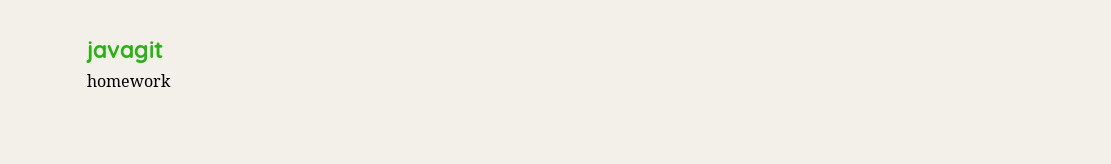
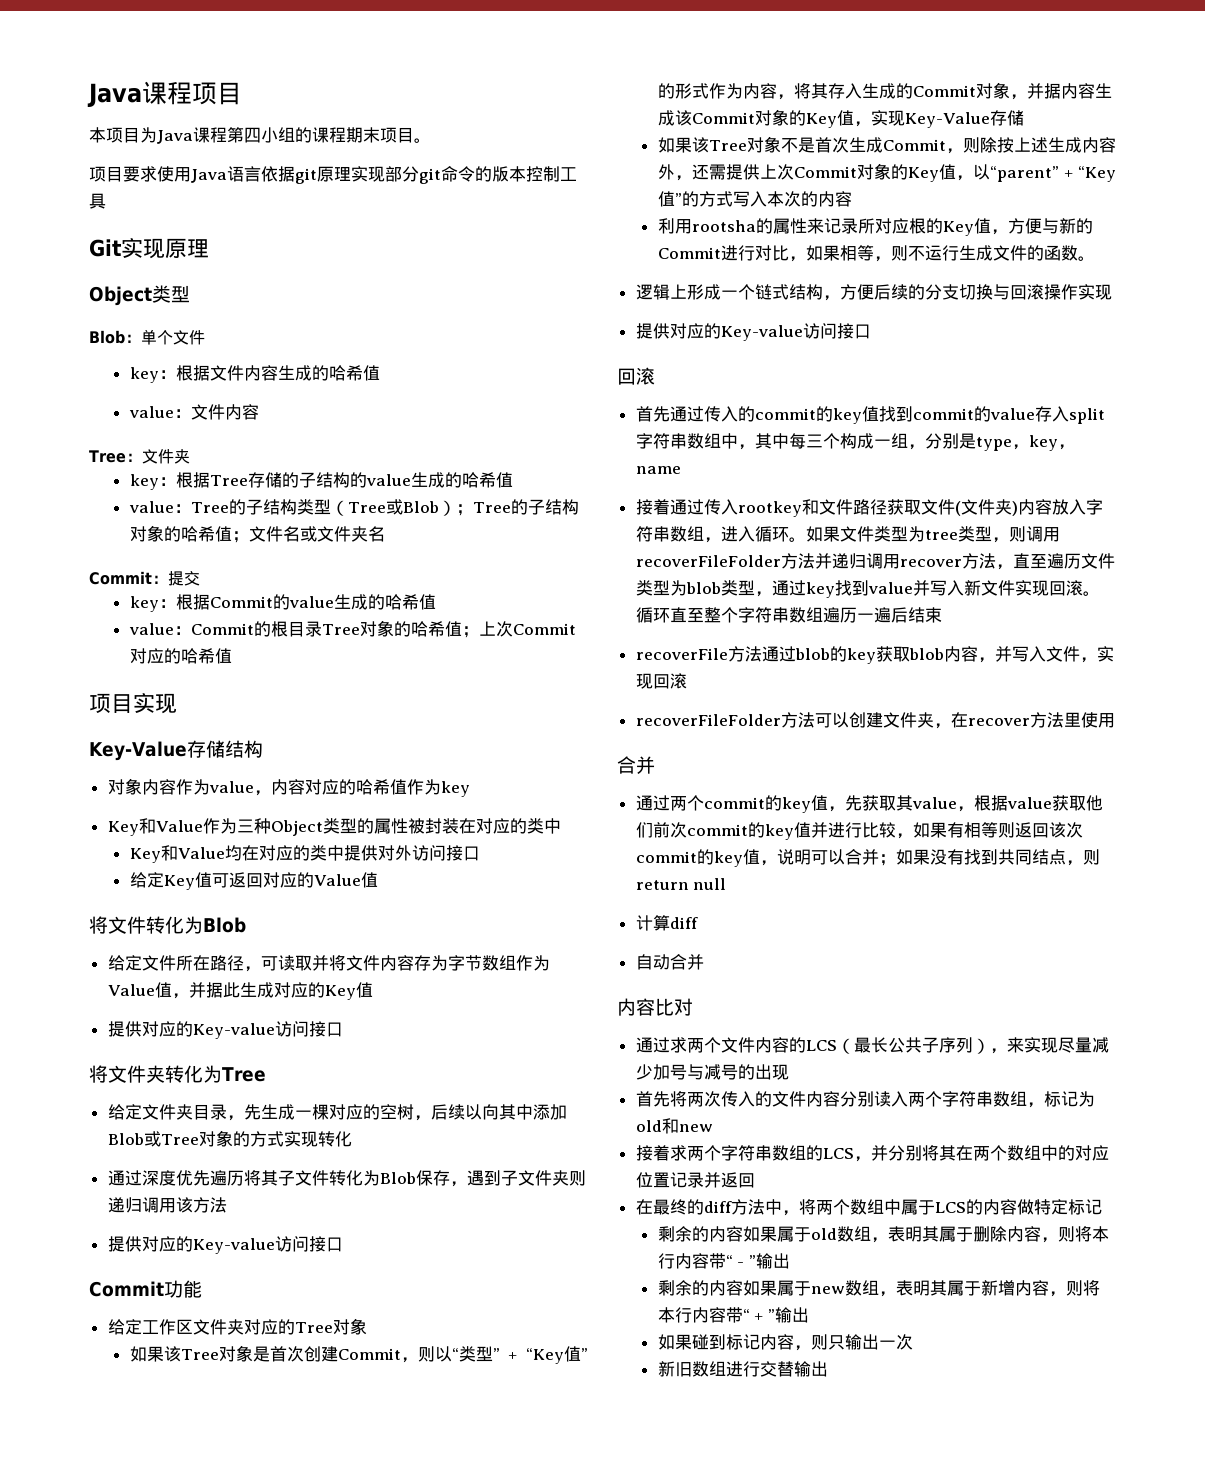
- javagit
- homework
+ Java课程项目
+ 本项目为Java课程第四小组的课程期末项目。
+ 项目要求使用Java语言依据git原理实现部分git命令的版本控制工具
+ Git实现原理
+ Object类型
+ Blob：单个文件
+ key：根据文件内容生成的哈希值
+ value：文件内容
+ Tree：文件夹
+ key：根据Tree存储的子结构的value生成的哈希值
+ value：Tree的子结构类型（Tree或Blob）；Tree的子结构对象的哈希值；文件名或文件夹名
+ Commit：提交
+ key：根据Commit的value生成的哈希值
+ value：Commit的根目录Tree对象的哈希值；上次Commit对应的哈希值
+ 项目实现
+ Key-Value存储结构
+ 对象内容作为value，内容对应的哈希值作为key
+ Key和Value作为三种Object类型的属性被封装在对应的类中
+ Key和Value均在对应的类中提供对外访问接口
+ 给定Key值可返回对应的Value值
+ 将文件转化为Blob
+ 给定文件所在路径，可读取并将文件内容存为字节数组作为Value值，并据此生成对应的Key值
+ 提供对应的Key-value访问接口
+ 将文件夹转化为Tree
+ 给定文件夹目录，先生成一棵对应的空树，后续以向其中添加Blob或Tree对象的方式实现转化
+ 通过深度优先遍历将其子文件转化为Blob保存，遇到子文件夹则递归调用该方法
+ 提供对应的Key-value访问接口
+ Commit功能
+ 给定工作区文件夹对应的Tree对象
+ 如果该Tree对象是首次创建Commit，则以“类型” + “Key值”的形式作为内容，将其存入生成的Commit对象，并据内容生成该Commit对象的Key值，实现Key-Value存储
+ 如果该Tree对象不是首次生成Commit，则除按上述生成内容外，还需提供上次Commit对象的Key值，以“parent” + “Key值”的方式写入本次的内容
+ 利用rootsha的属性来记录所对应根的Key值，方便与新的Commit进行对比，如果相等，则不运行生成文件的函数。
+ 逻辑上形成一个链式结构，方便后续的分支切换与回滚操作实现
+ 提供对应的Key-value访问接口
+ 回滚
+ 首先通过传入的commit的key值找到commit的value存入split字符串数组中，其中每三个构成一组，分别是type，key，name
+ 接着通过传入rootkey和文件路径获取文件(文件夹)内容放入字符串数组，进入循环。如果文件类型为tree类型，则调用recoverFileFolder方法并递归调用recover方法，直至遍历文件类型为blob类型，通过key找到value并写入新文件实现回滚。循环直至整个字符串数组遍历一遍后结束
+ recoverFile方法通过blob的key获取blob内容，并写入文件，实现回滚
+ recoverFileFolder方法可以创建文件夹，在recover方法里使用
+ 合并
+ 通过两个commit的key值，先获取其value，根据value获取他们前次commit的key值并进行比较，如果有相等则返回该次commit的key值，说明可以合并；如果没有找到共同结点，则return null
+ 计算diff
+ 自动合并
+ 内容比对
+ 通过求两个文件内容的LCS（最长公共子序列），来实现尽量减少加号与减号的出现
+ 首先将两次传入的文件内容分别读入两个字符串数组，标记为old和new
+ 接着求两个字符串数组的LCS，并分别将其在两个数组中的对应位置记录并返回
+ 在最终的diff方法中，将两个数组中属于LCS的内容做特定标记
+ 剩余的内容如果属于old数组，表明其属于删除内容，则将本行内容带“ - ”输出
+ 剩余的内容如果属于new数组，表明其属于新增内容，则将本行内容带“ + ”输出
+ 如果碰到标记内容，则只输出一次
+ 新旧数组进行交替输出

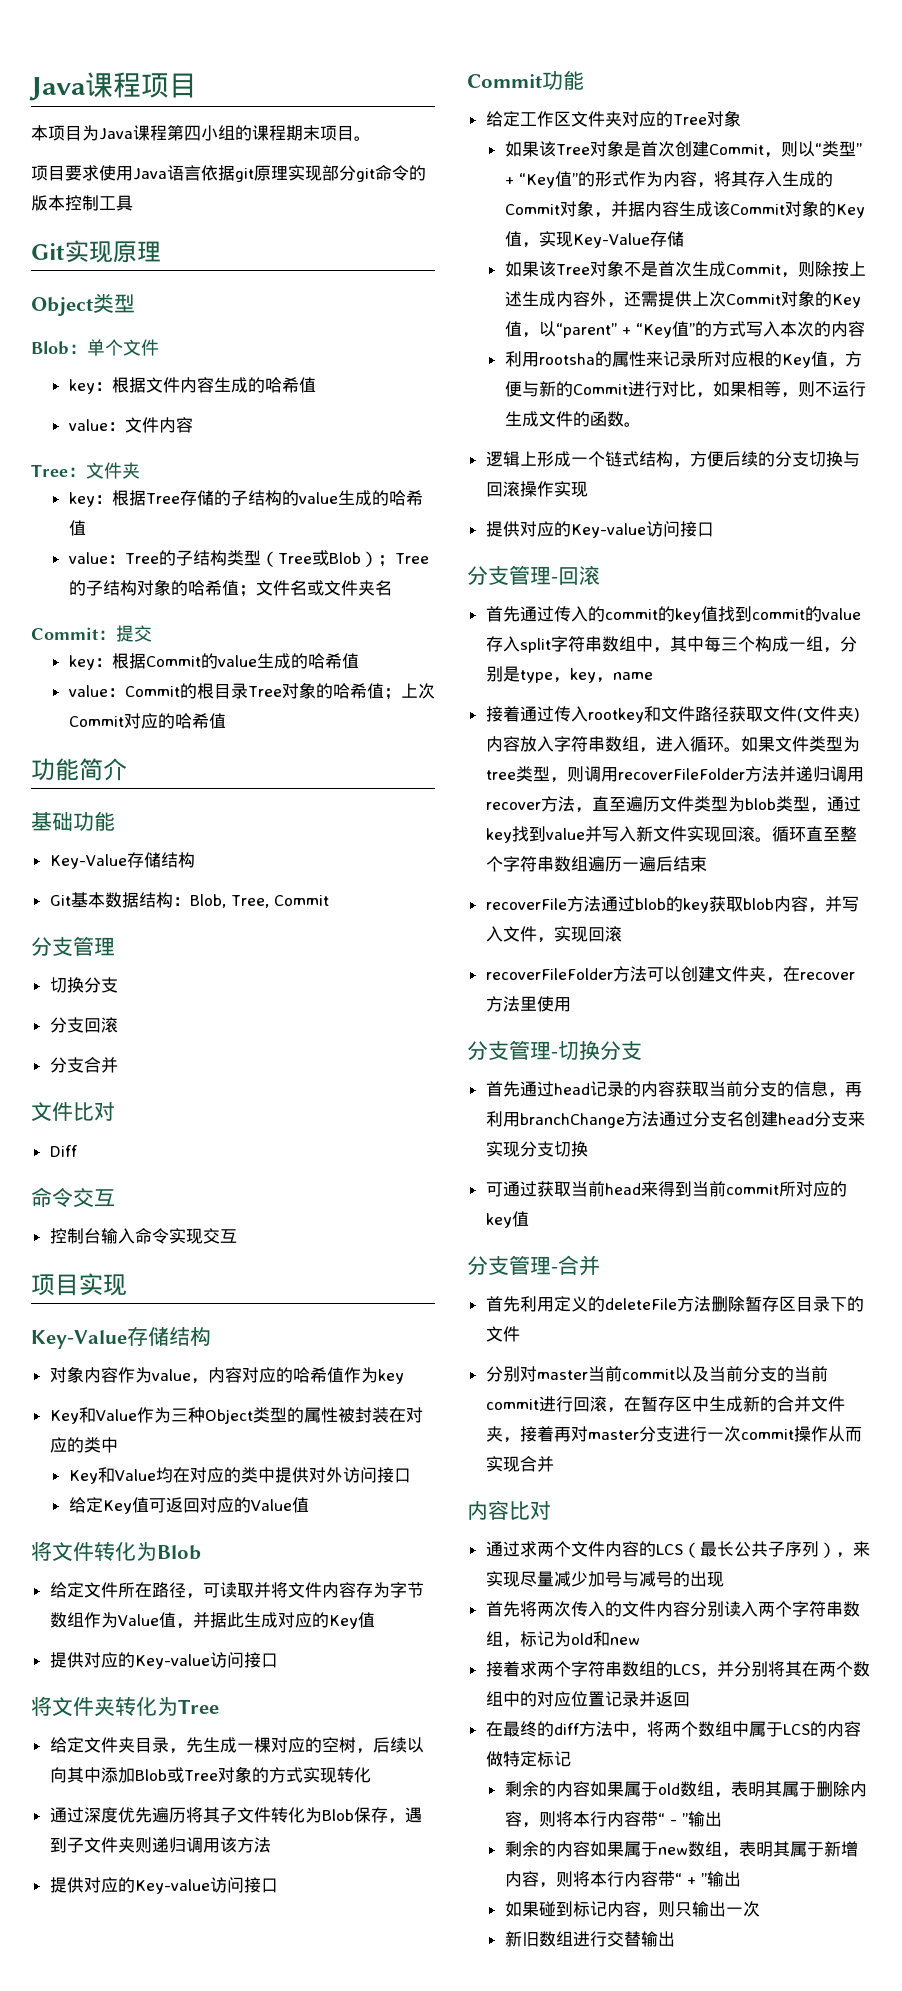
+ 功能简介
+ 基础功能
+ Key-Value存储结构
+ Git基本数据结构：Blob, Tree, Commit
+ 分支管理
+ 切换分支
+ 分支回滚
+ 分支合并
+ 文件比对
+ Diff
+ 命令交互
+ 控制台输入命令实现交互
  逻辑上形成一个链式结构，方便后续的分支切换与回滚操作实现
  提供对应的Key-value访问接口
- 回滚
+ 分支管理-回滚
  recoverFileFolder方法可以创建文件夹，在recover方法里使用
- 合并
- 通过两个commit的key值，先获取其value，根据value获取他们前次commit的key值并进行比较，如果有相等则返回该次commit的key值，说明可以合并；如果没有找到共同结点，则return null
- 计算diff
- 自动合并
+ 分支管理-切换分支
+ 首先通过head记录的内容获取当前分支的信息，再利用branchChange方法通过分支名创建head分支来实现分支切换
+ 可通过获取当前head来得到当前commit所对应的key值
+ 分支管理-合并
+ 首先利用定义的deleteFile方法删除暂存区目录下的文件
+ 分别对master当前commit以及当前分支的当前commit进行回滚，在暂存区中生成新的合并文件夹，接着再对master分支进行一次commit操作从而实现合并

